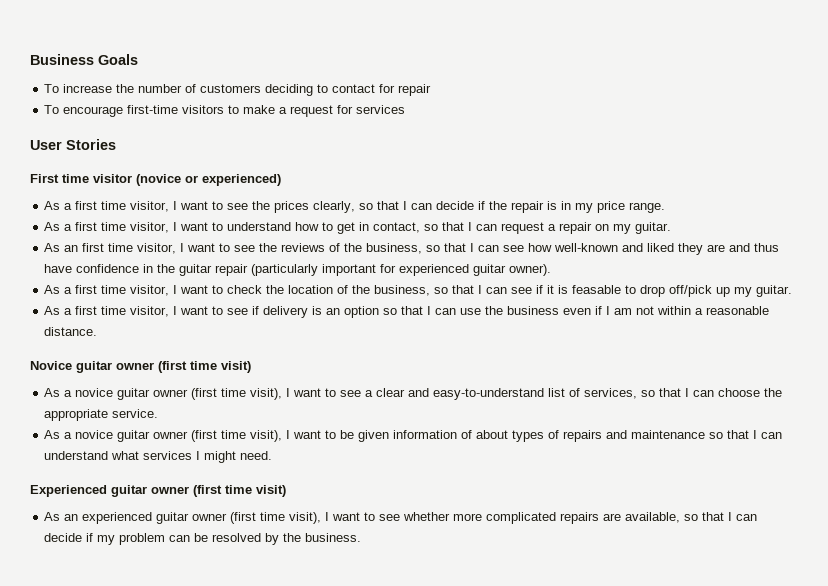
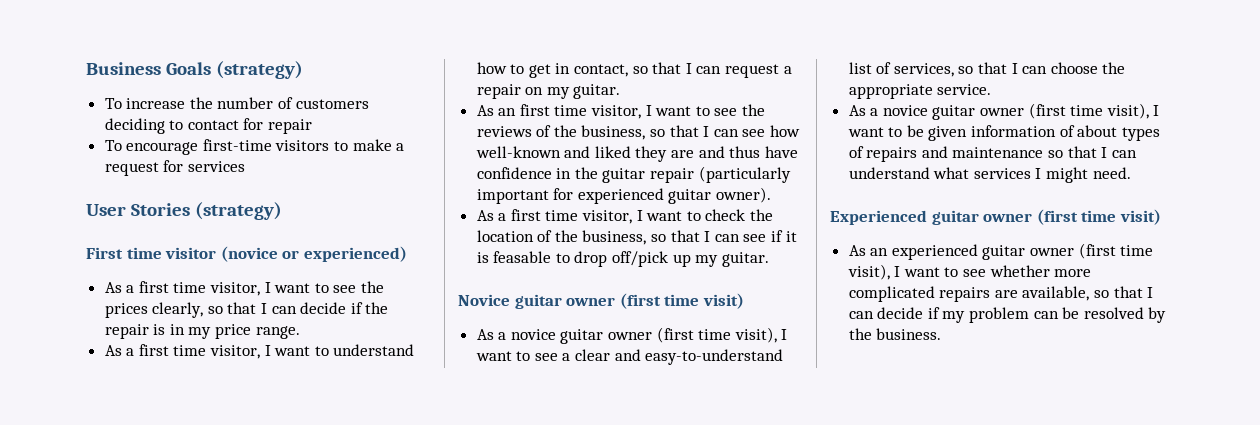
- Business Goals
+ Business Goals (strategy)
- User Stories
+ User Stories (strategy)
- As a first time visitor, I want to see if delivery is an option so that I can use the business even if I am not within a reasonable distance.

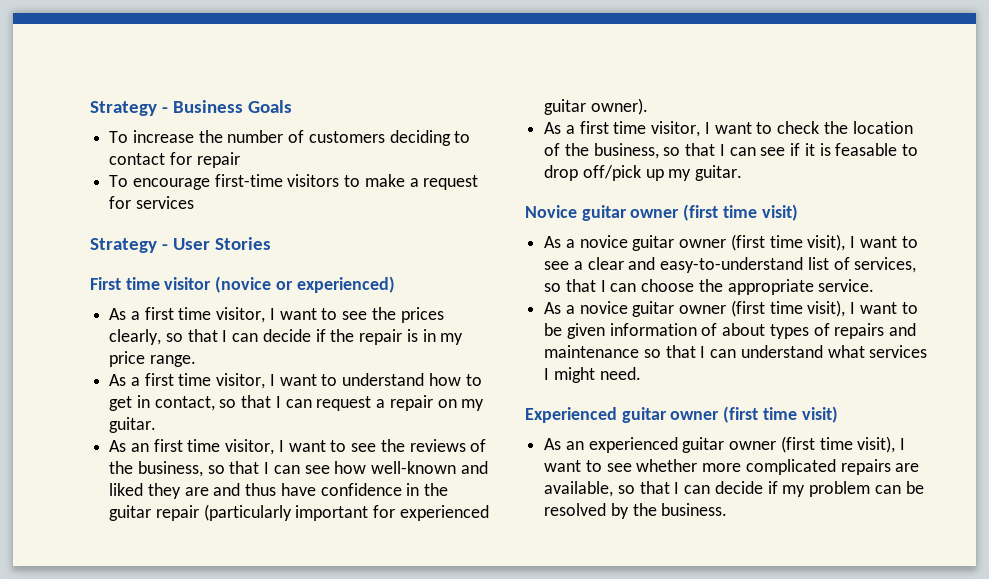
- Business Goals (strategy)
+ Strategy - Business Goals
- User Stories (strategy)
+ Strategy - User Stories

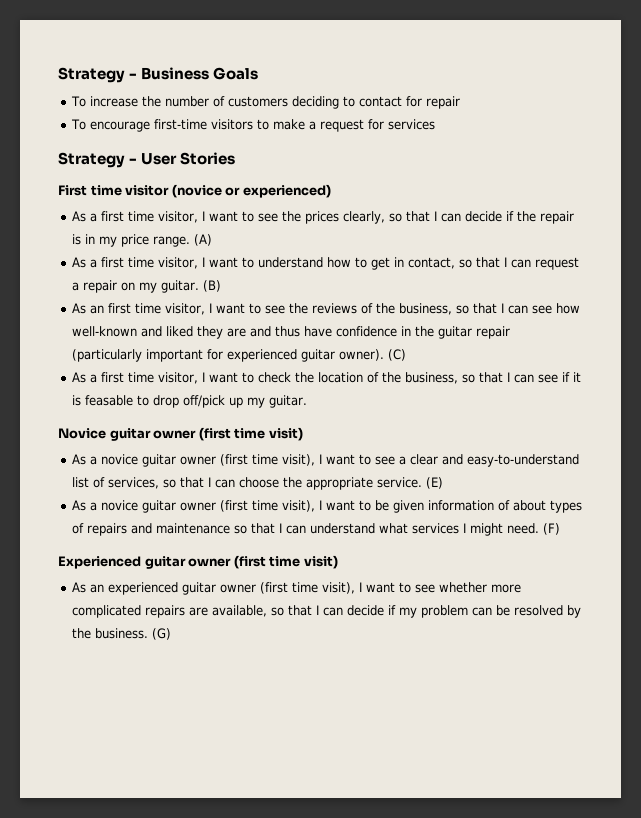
+ (A)
+ (B)
+ (C)
+ (E)
+ (F)
+ (G)

